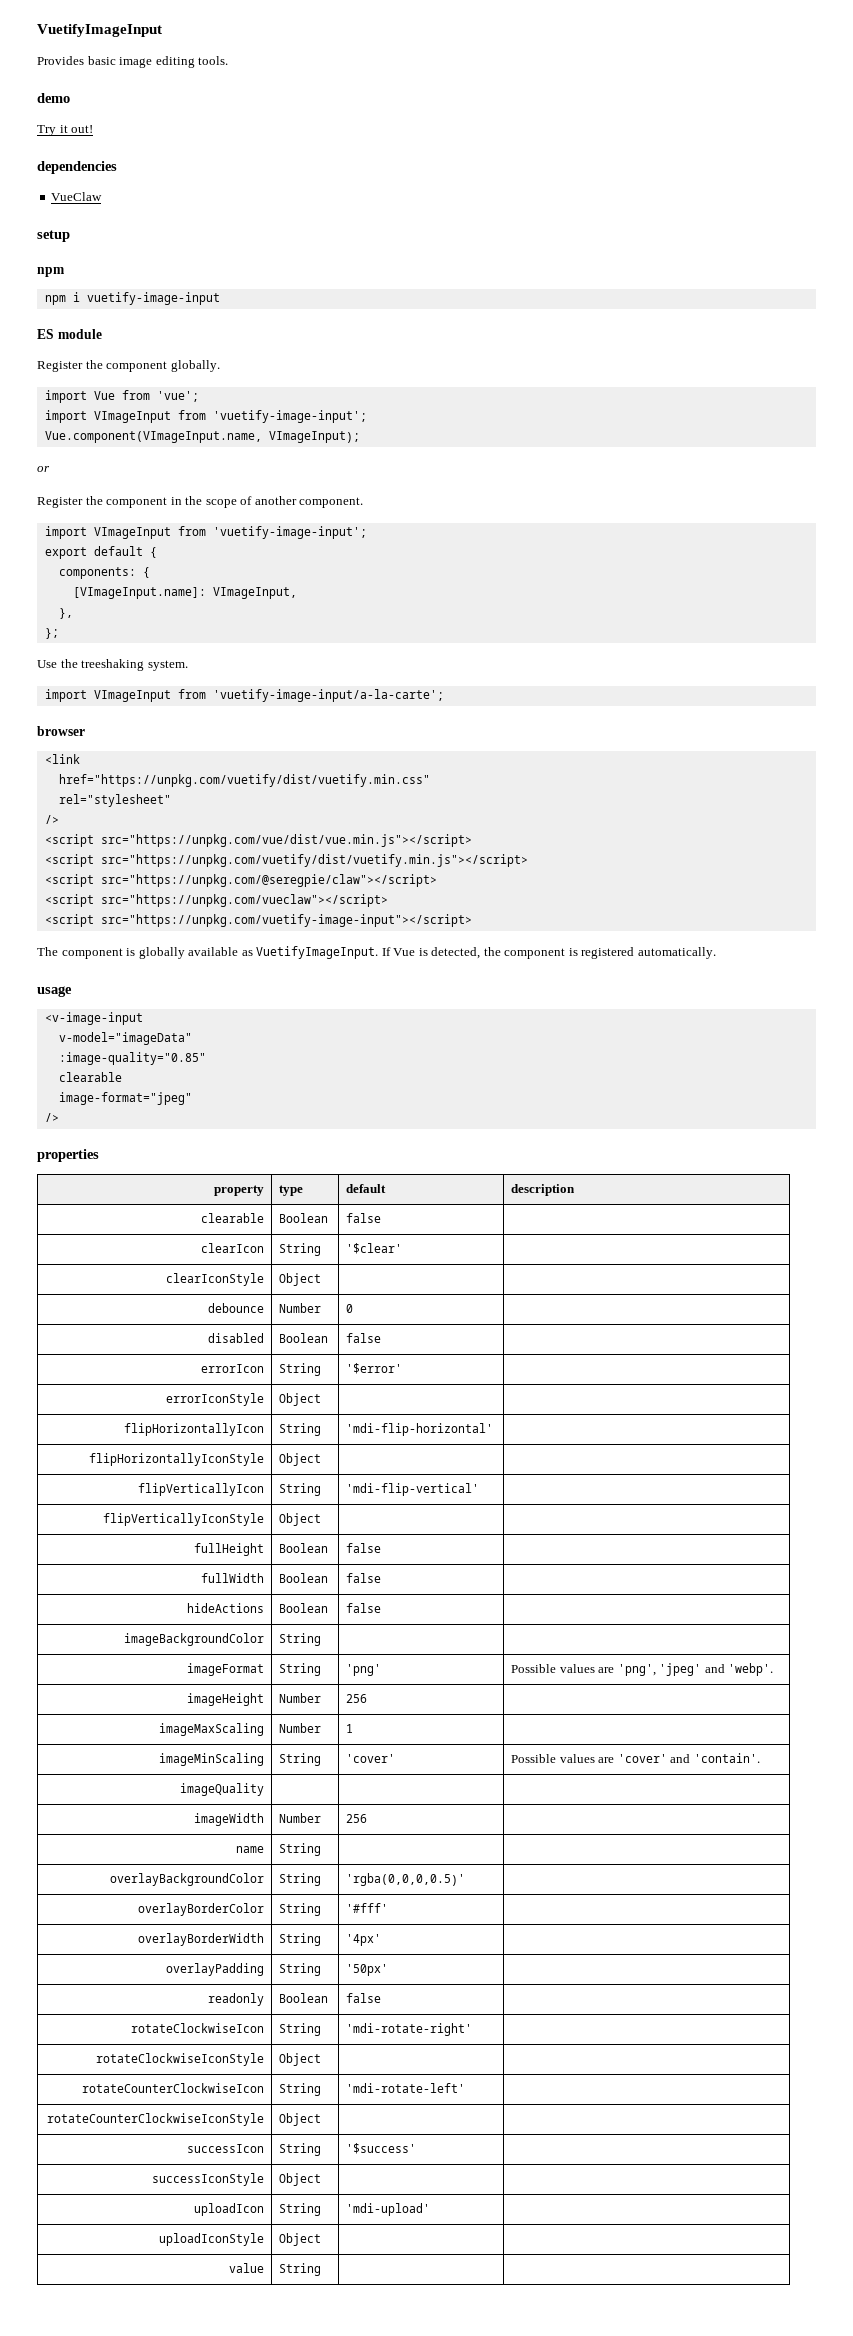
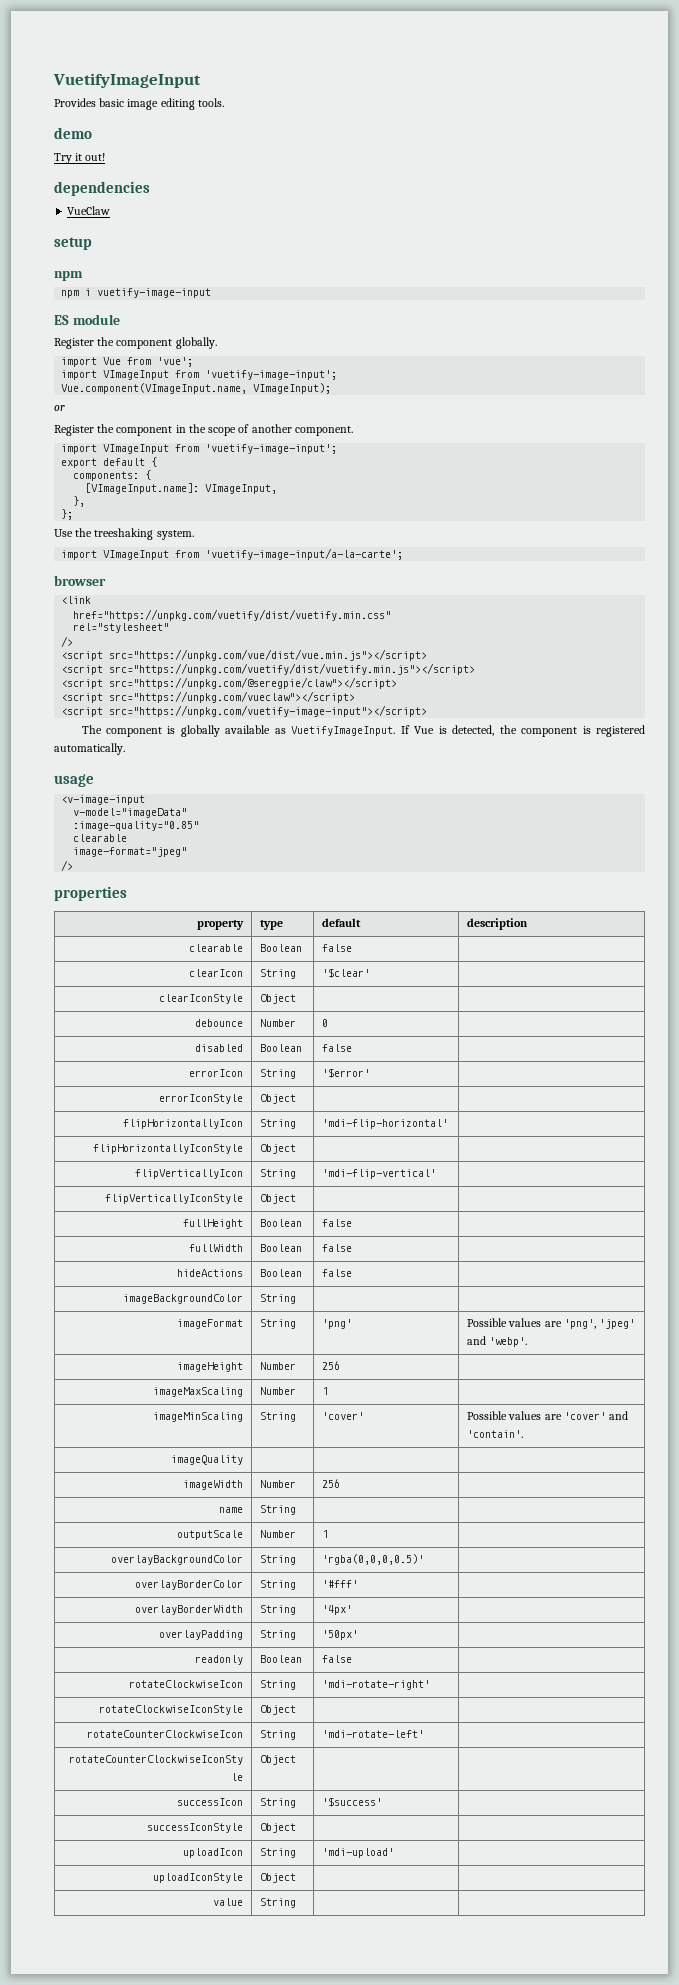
+ outputScale | Number | 1 |

